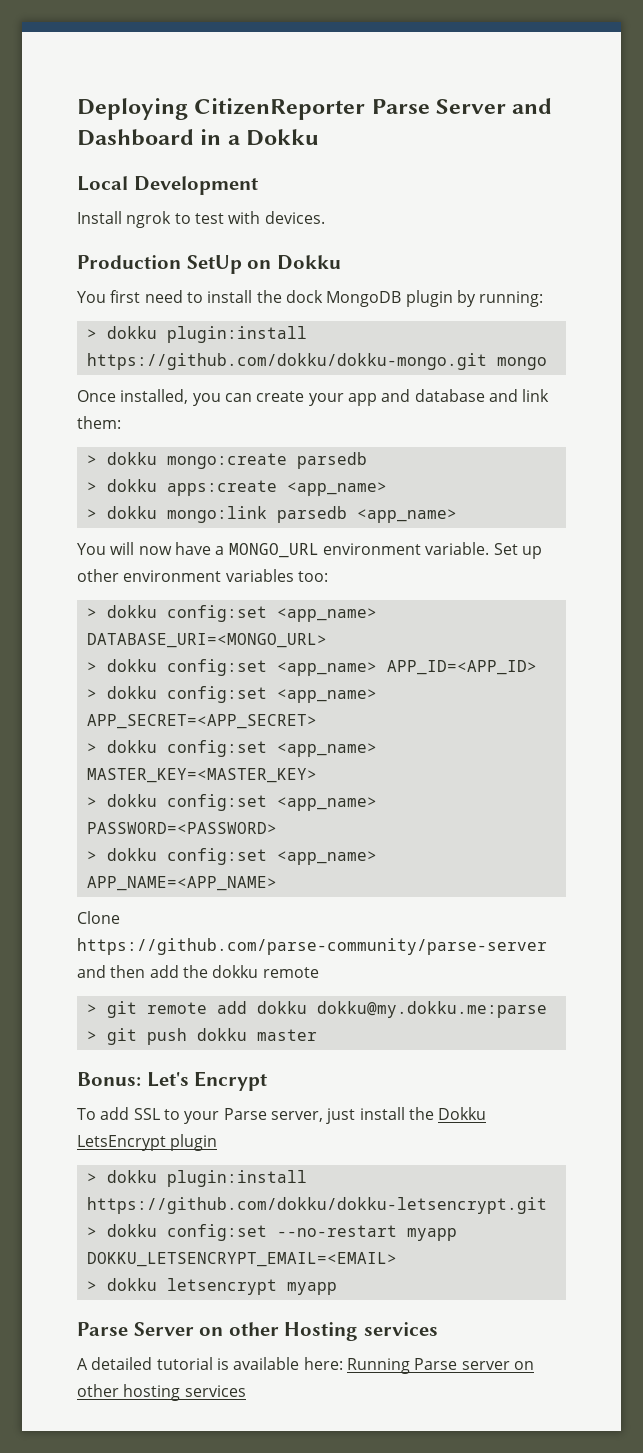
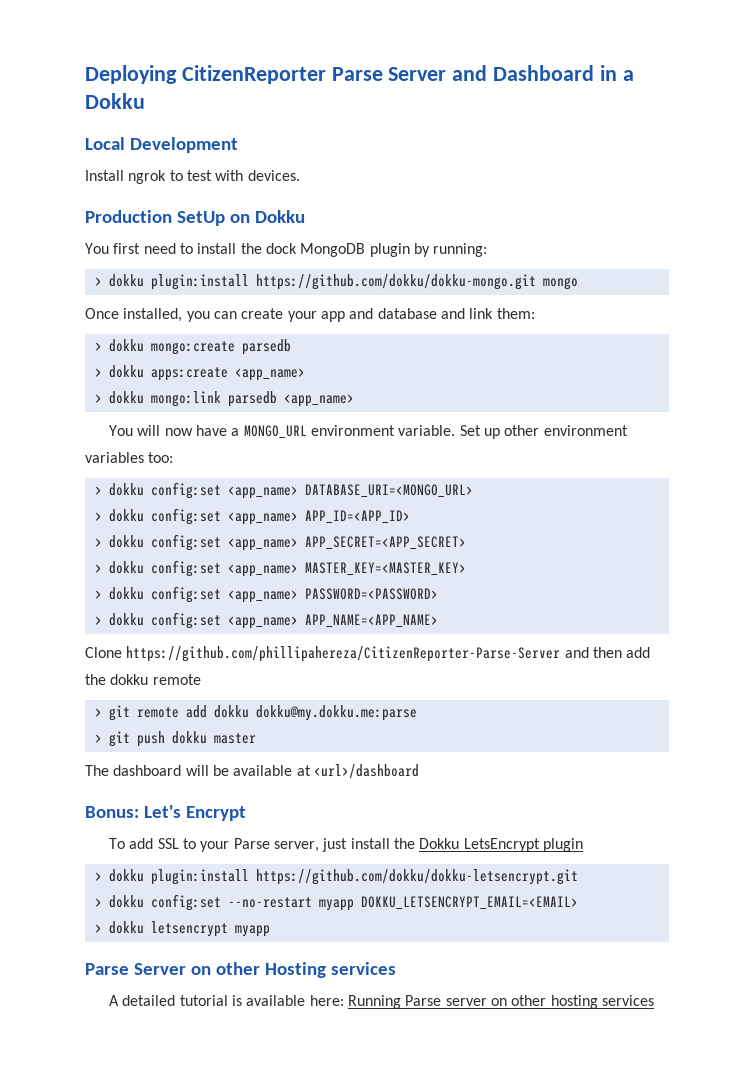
- Clone https://github.com/parse-community/parse-server and then add the dokku remote
+ Clone https://github.com/phillipahereza/CitizenReporter-Parse-Server and then add the dokku remote
+ The dashboard will be available at <url>/dashboard

